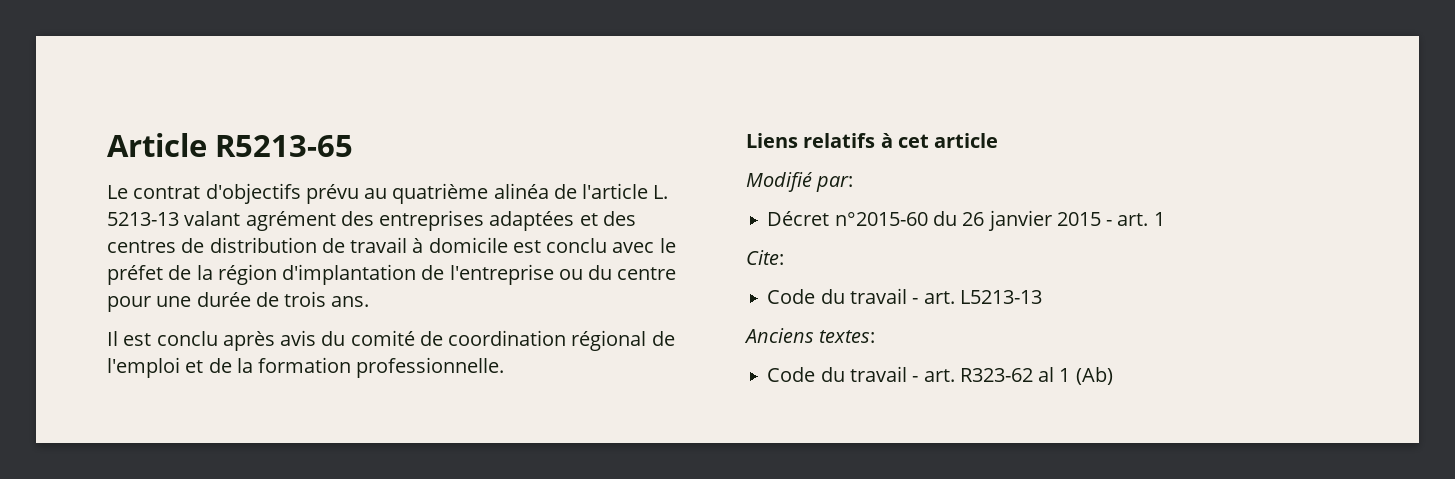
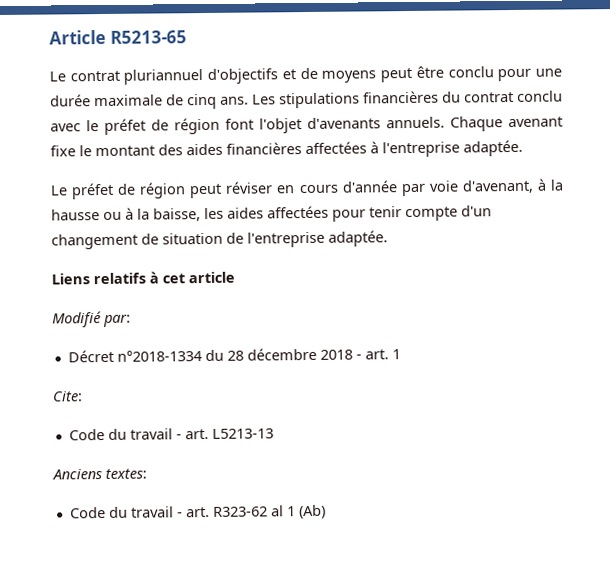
- Le contrat d'objectifs prévu au quatrième alinéa de l'article L. 5213-13 valant agrément des entreprises adaptées et des centres de distribution de travail à domicile est conclu avec le préfet de la région d'implantation de l'entreprise ou du centre pour une durée de trois ans.
- Il est conclu après avis du comité de coordination régional de l'emploi et de la formation professionnelle.
+ Le contrat pluriannuel d'objectifs et de moyens peut être conclu pour une durée maximale de cinq ans. Les stipulations financières du contrat conclu avec le préfet de région font l'objet d'avenants annuels. Chaque avenant fixe le montant des aides financières affectées à l'entreprise adaptée.
+ Le préfet de région peut réviser en cours d'année par voie d'avenant, à la hausse ou à la baisse, les aides affectées pour tenir compte d'un changement de situation de l'entreprise adaptée.
- Décret n°2015-60 du 26 janvier 2015 - art. 1
+ Décret n°2018-1334 du 28 décembre 2018 - art. 1

